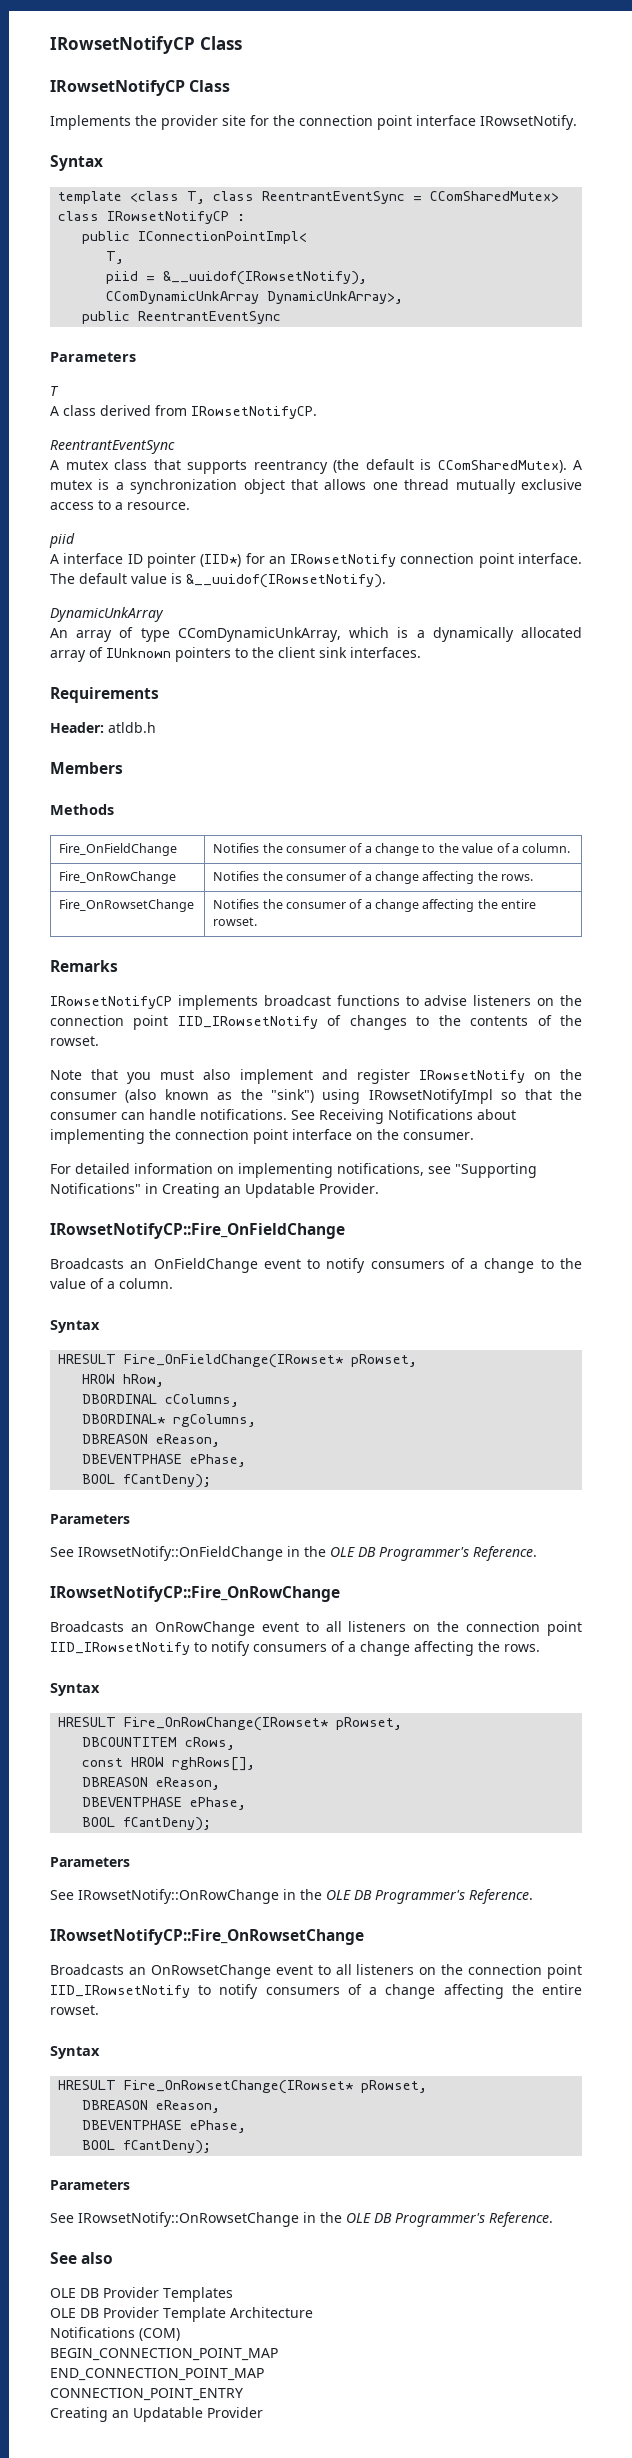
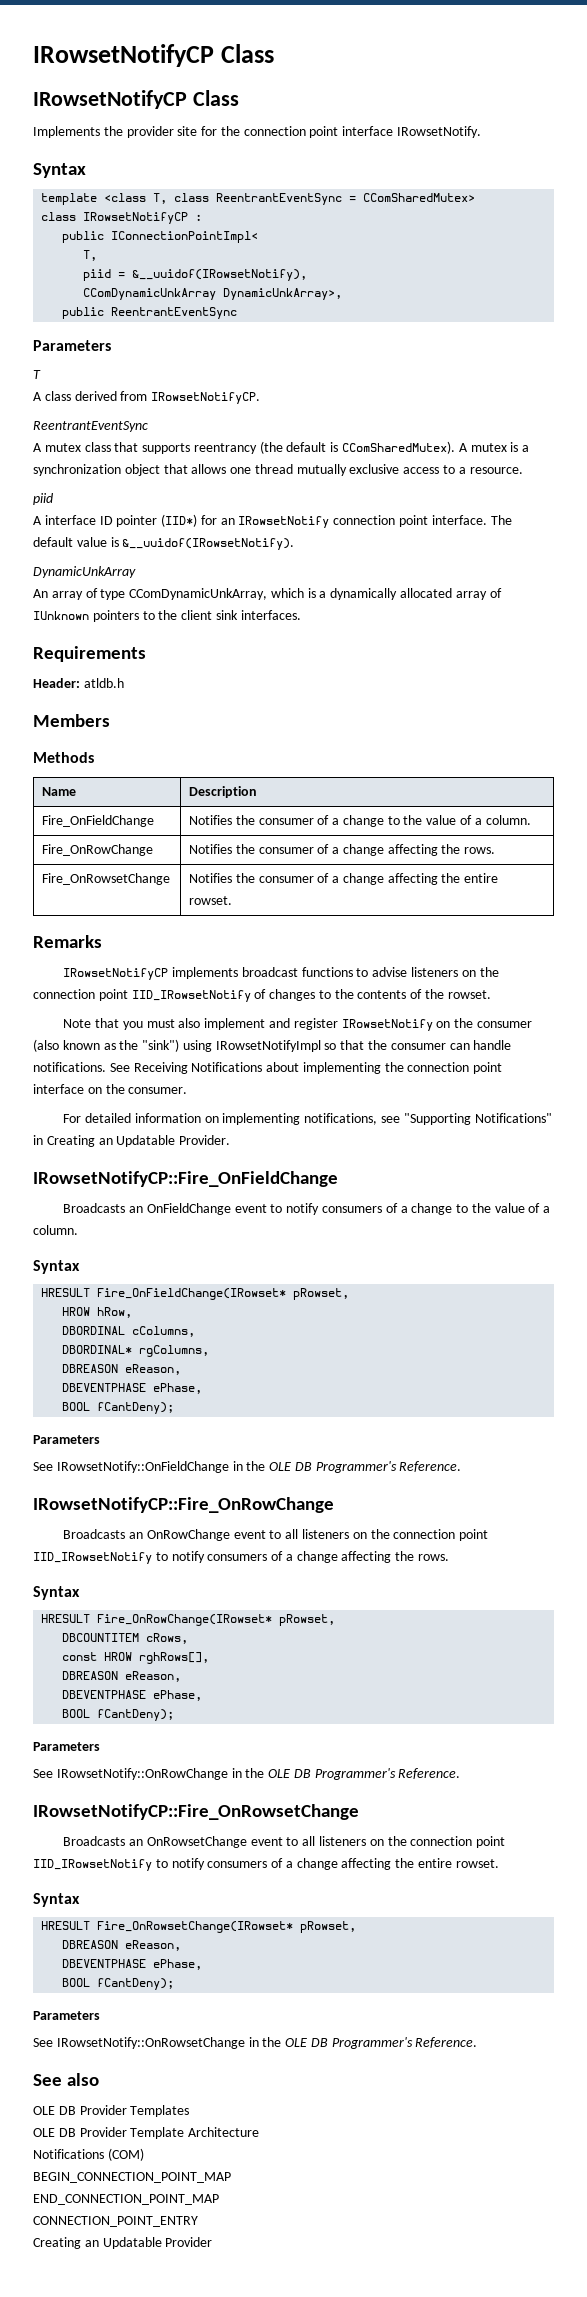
+ Name | Description

